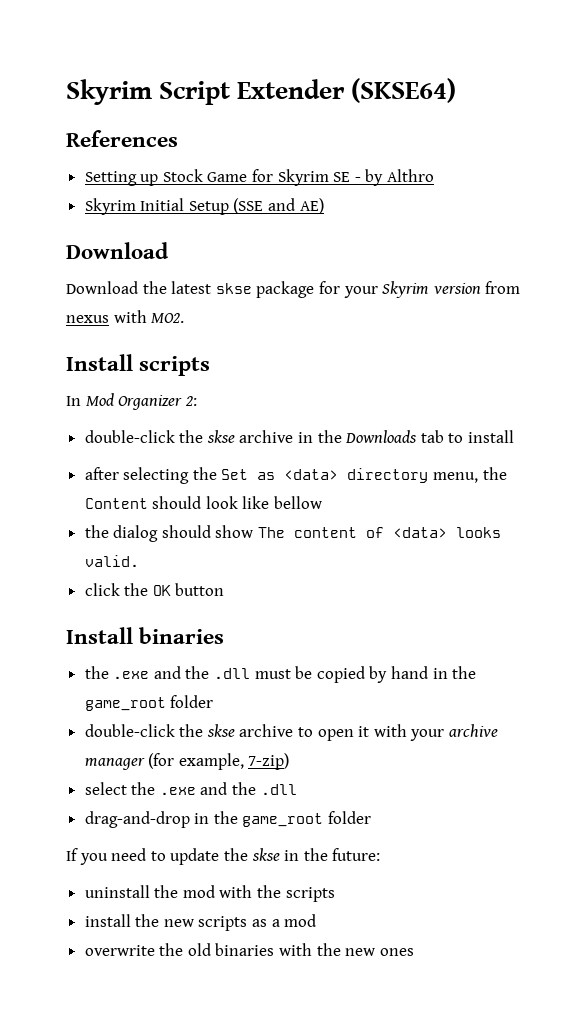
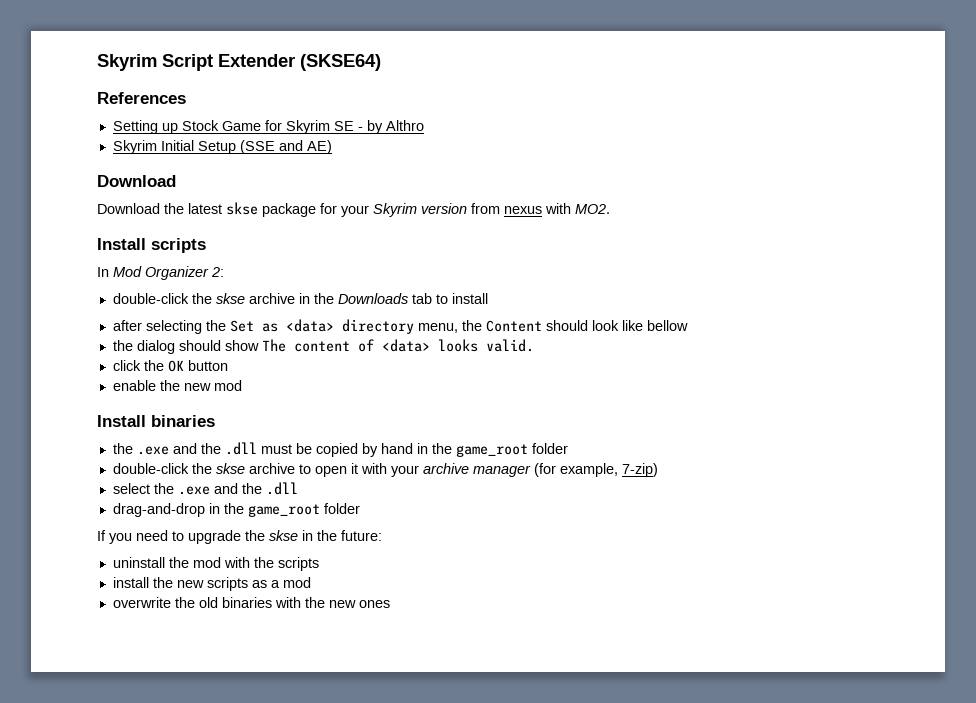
+ enable the new mod
- If you need to update the skse in the future:
+ If you need to upgrade the skse in the future:

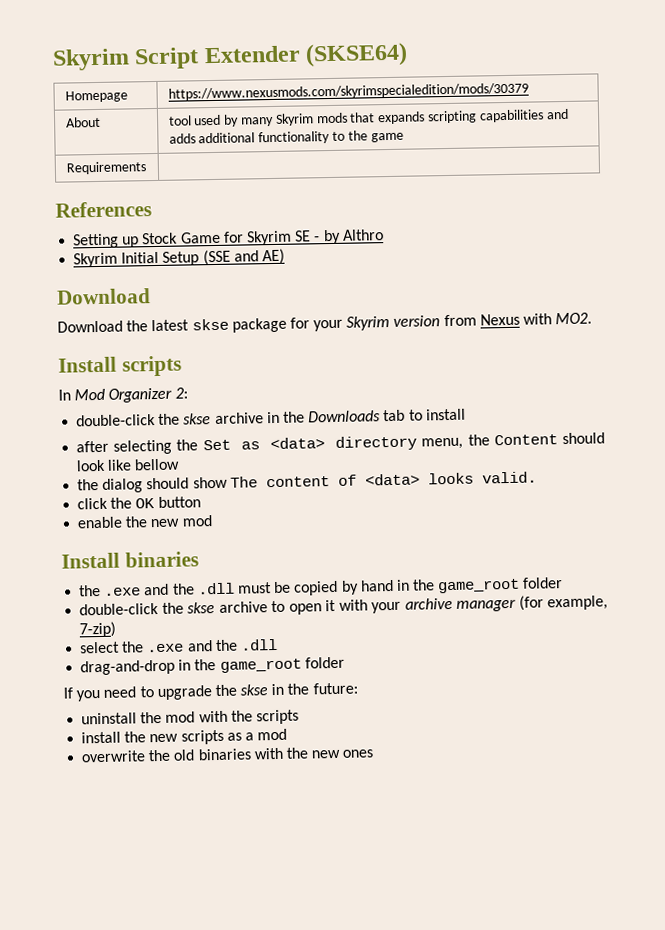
+ Homepage | https://www.nexusmods.com/skyrimspecialedition/mods/30379
+ About | tool used by many Skyrim mods that expands scripting capabilities and adds additional functionality to the game
+ Requirements |
- Download the latest skse package for your Skyrim version from nexus with MO2.
+ Download the latest skse package for your Skyrim version from Nexus with MO2.

